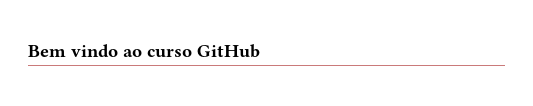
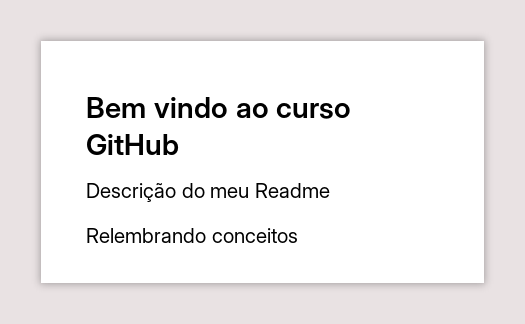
+ Descrição do meu Readme
+ Relembrando conceitos

